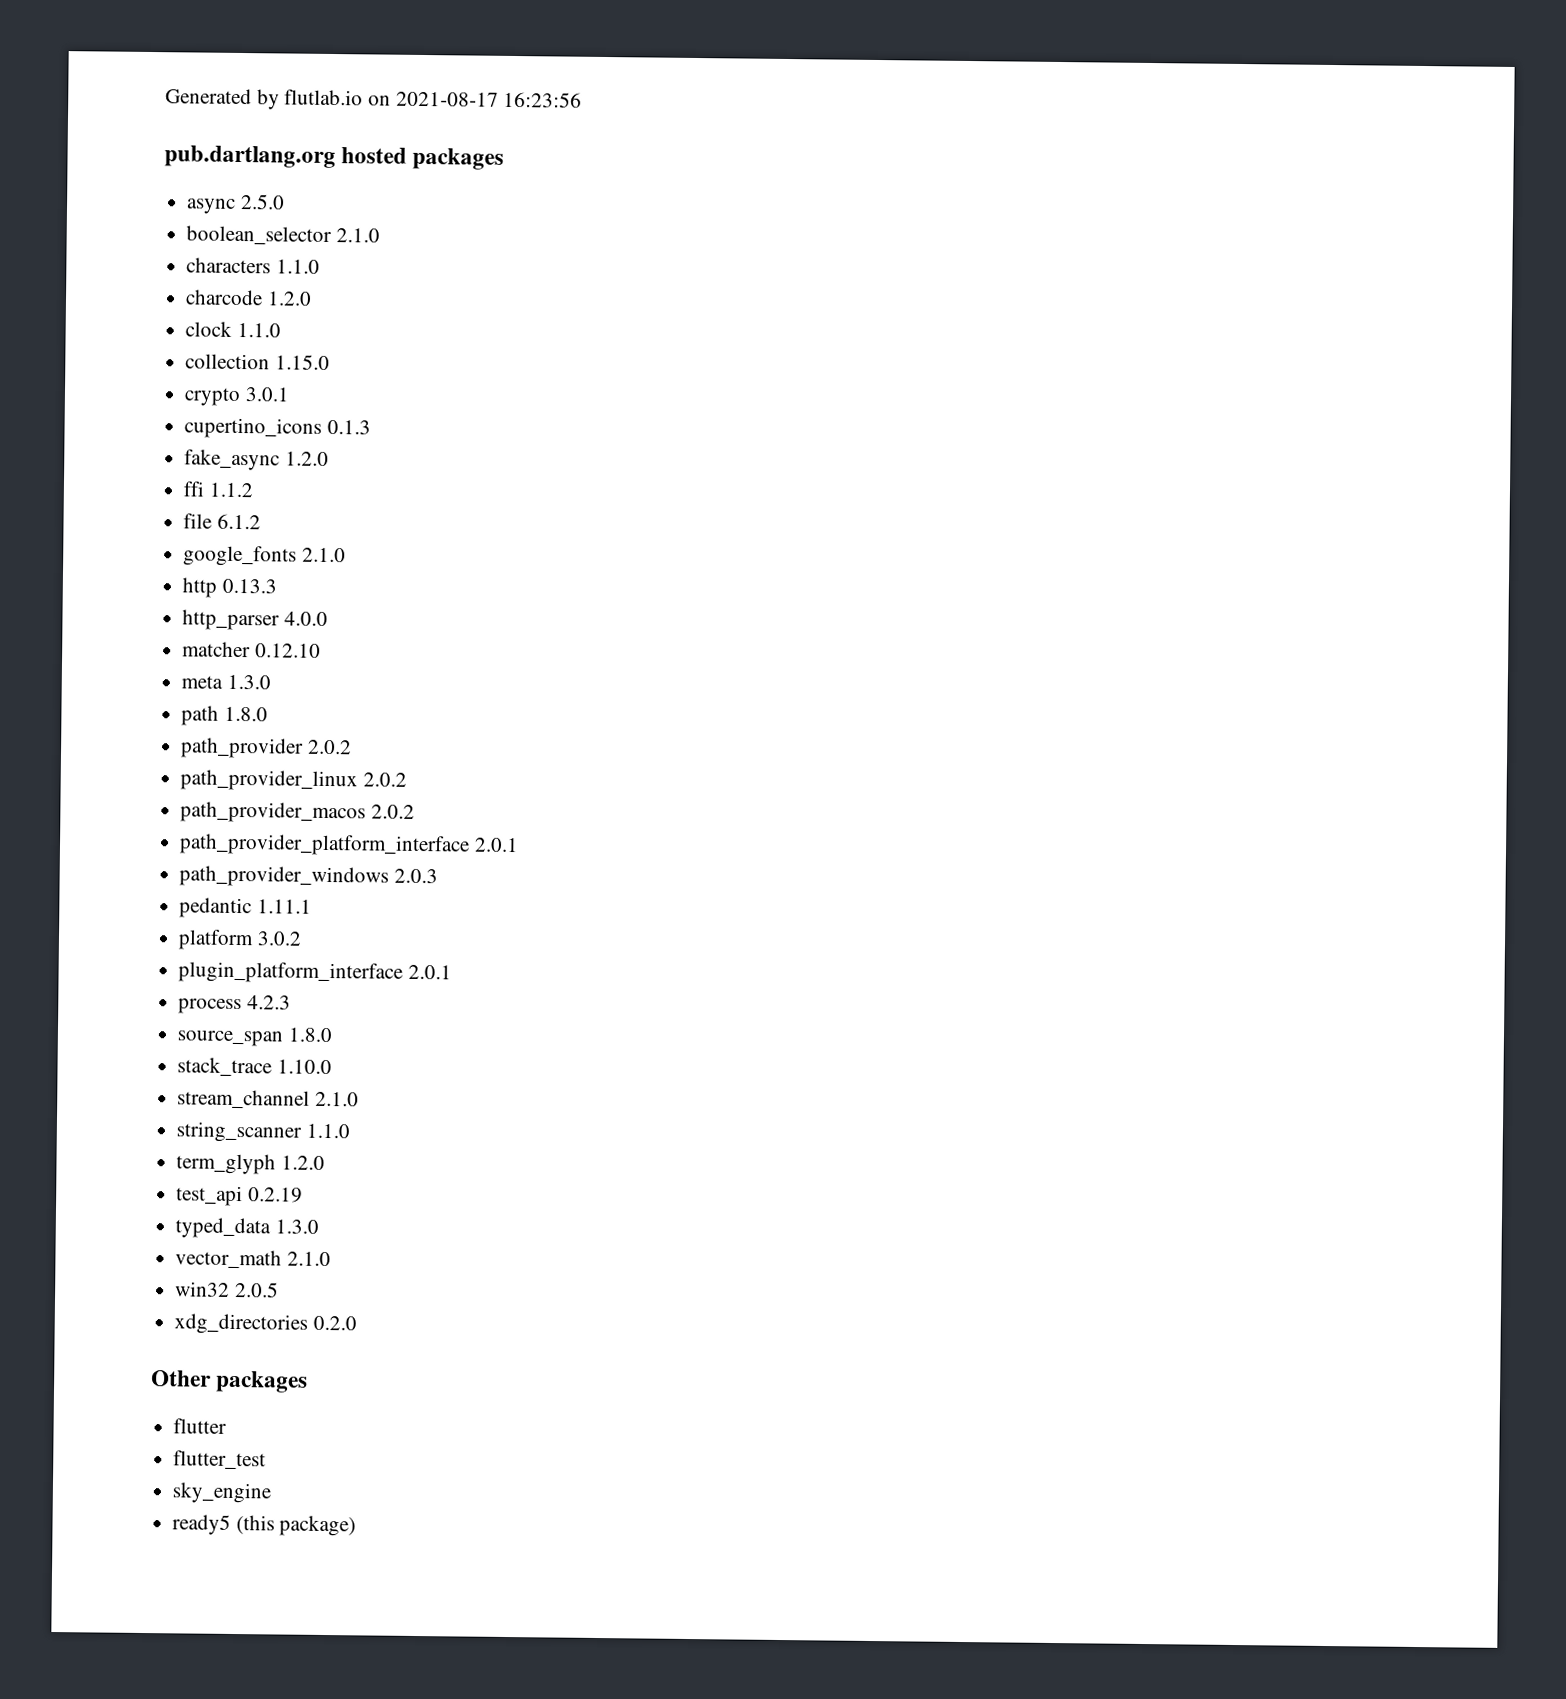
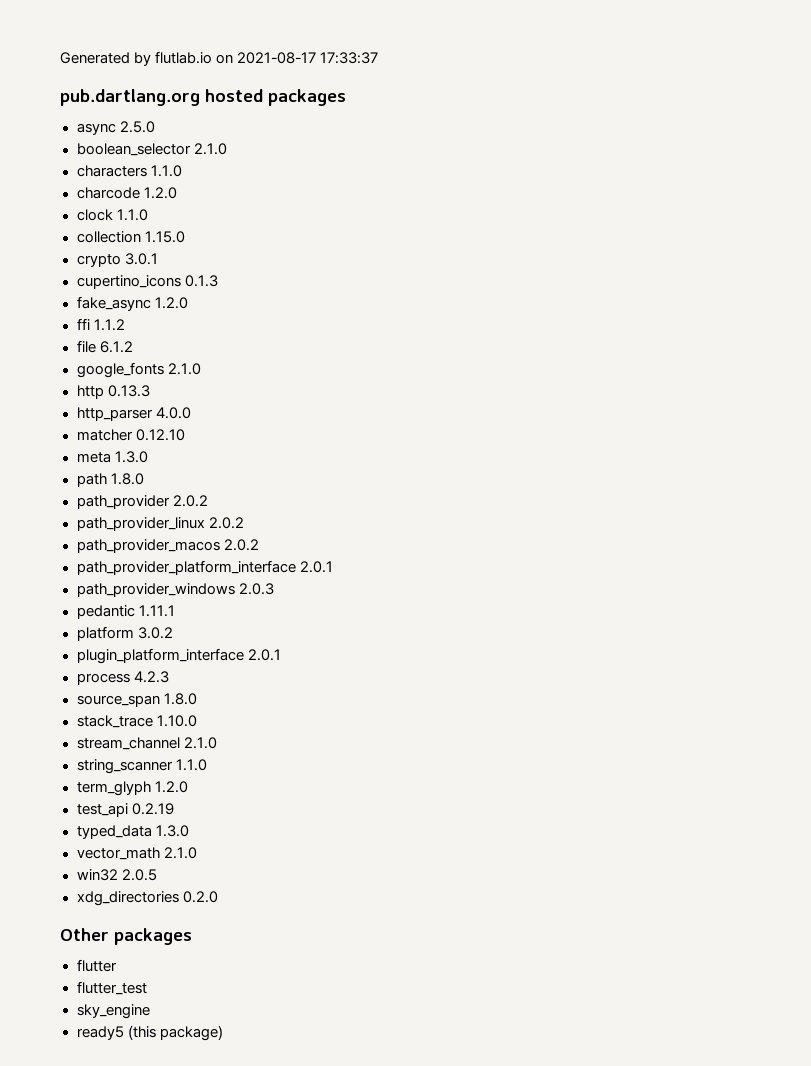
- Generated by flutlab.io on 2021-08-17 16:23:56
+ Generated by flutlab.io on 2021-08-17 17:33:37

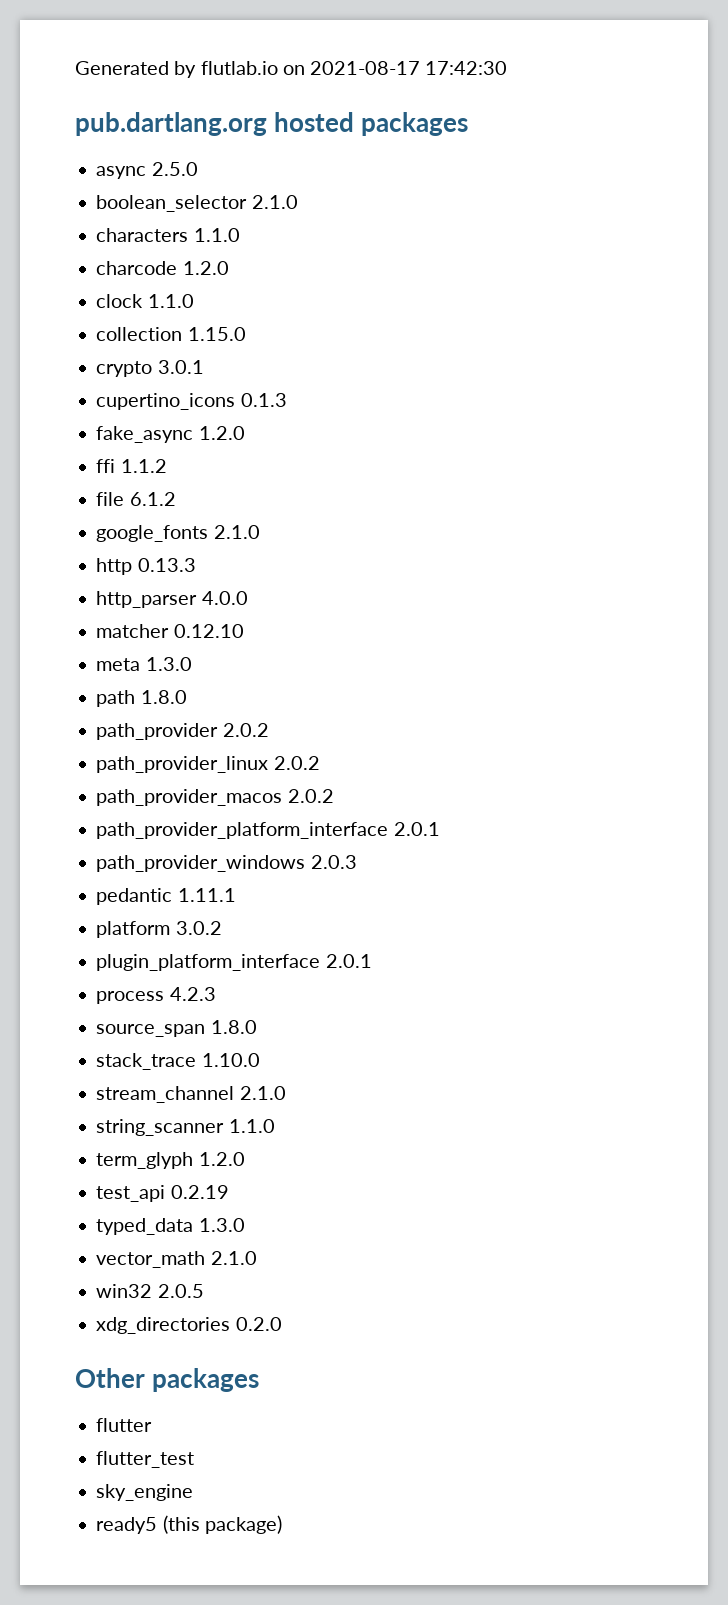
- Generated by flutlab.io on 2021-08-17 17:33:37
+ Generated by flutlab.io on 2021-08-17 17:42:30

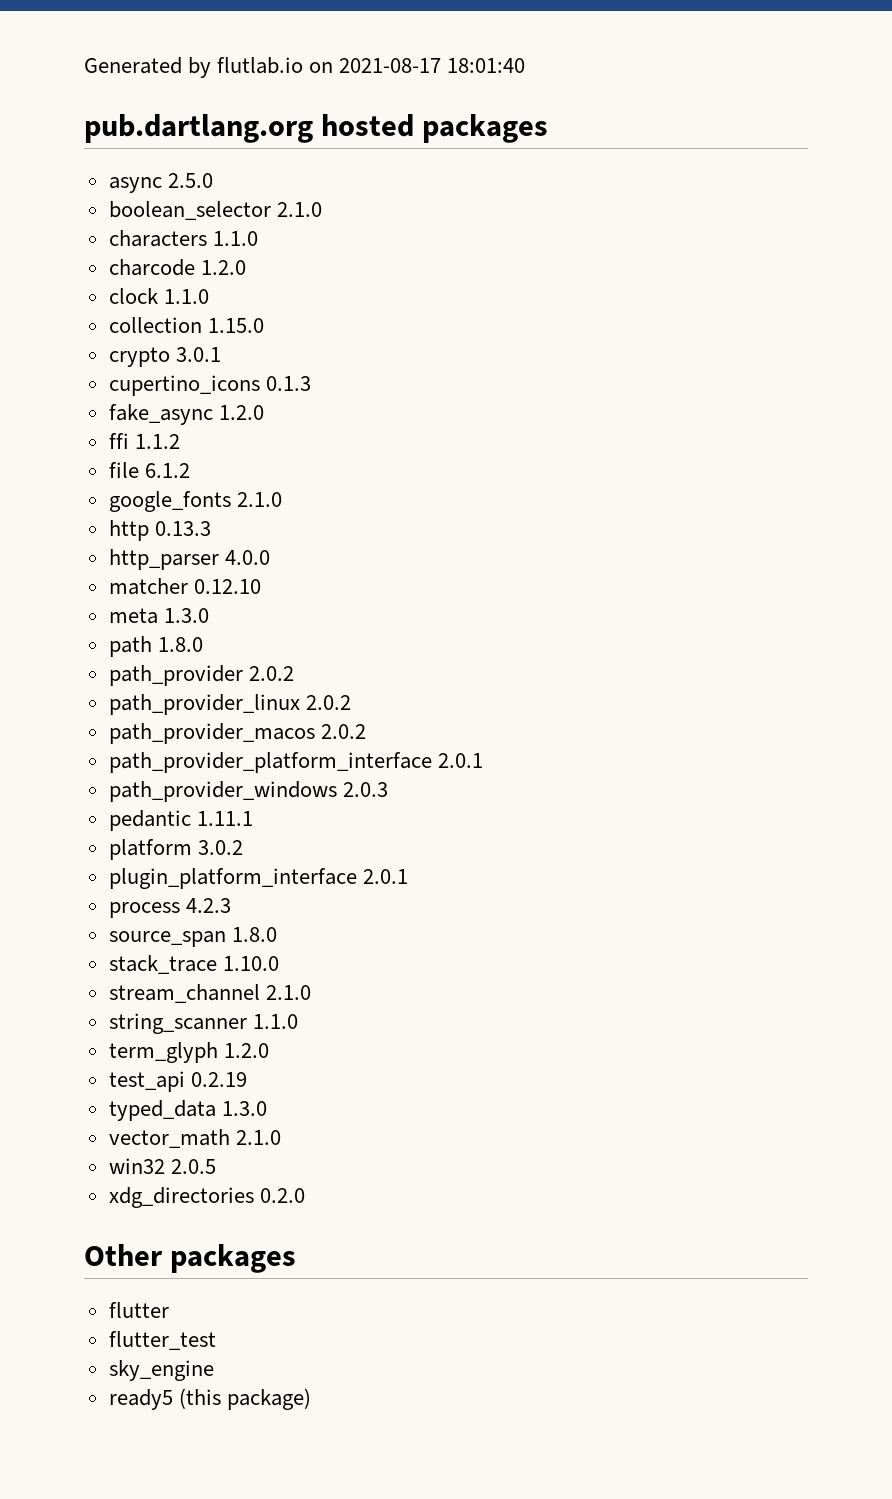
- Generated by flutlab.io on 2021-08-17 17:42:30
+ Generated by flutlab.io on 2021-08-17 18:01:40

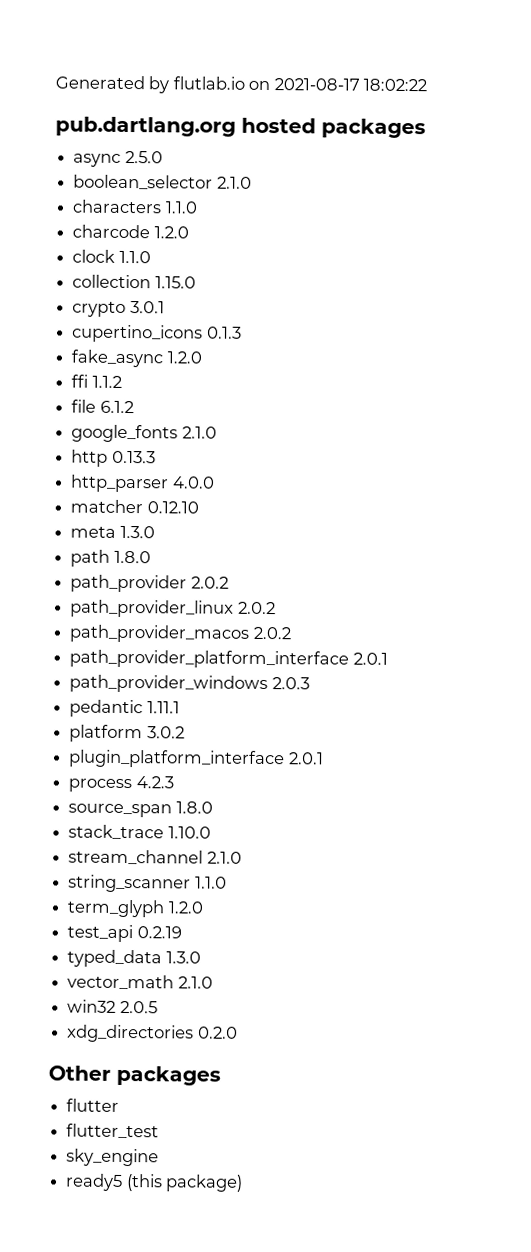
- Generated by flutlab.io on 2021-08-17 18:01:40
+ Generated by flutlab.io on 2021-08-17 18:02:22

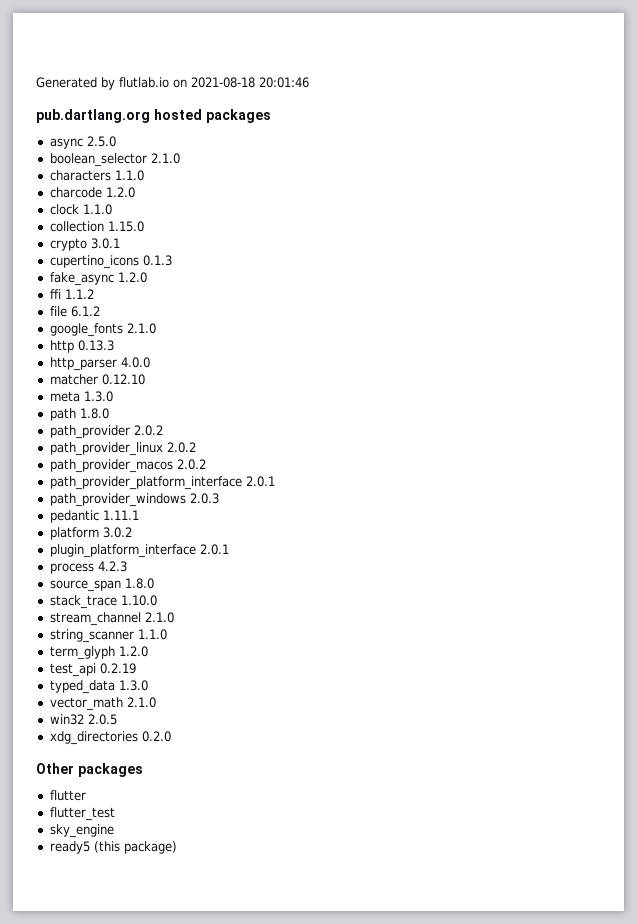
- Generated by flutlab.io on 2021-08-17 18:02:22
+ Generated by flutlab.io on 2021-08-18 20:01:46

